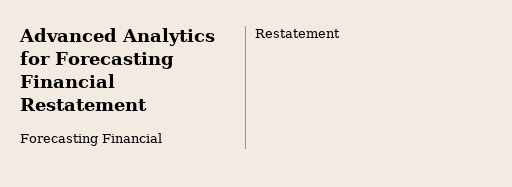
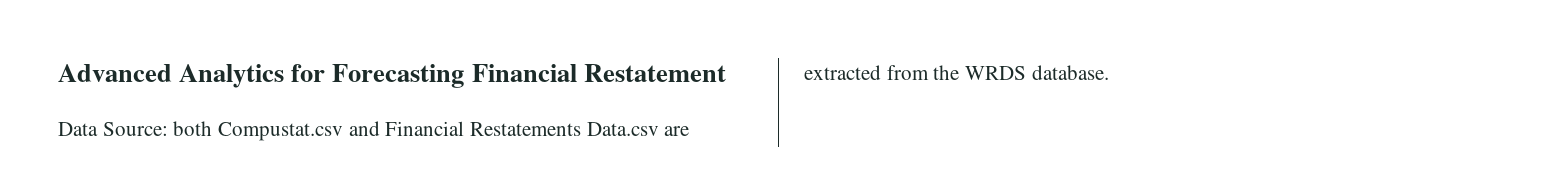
  Advanced Analytics for Forecasting Financial Restatement
- Forecasting Financial Restatement
+ Data Source: both Compustat.csv and Financial Restatements Data.csv are extracted from the WRDS database.

